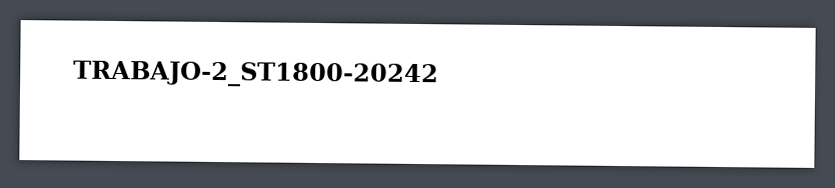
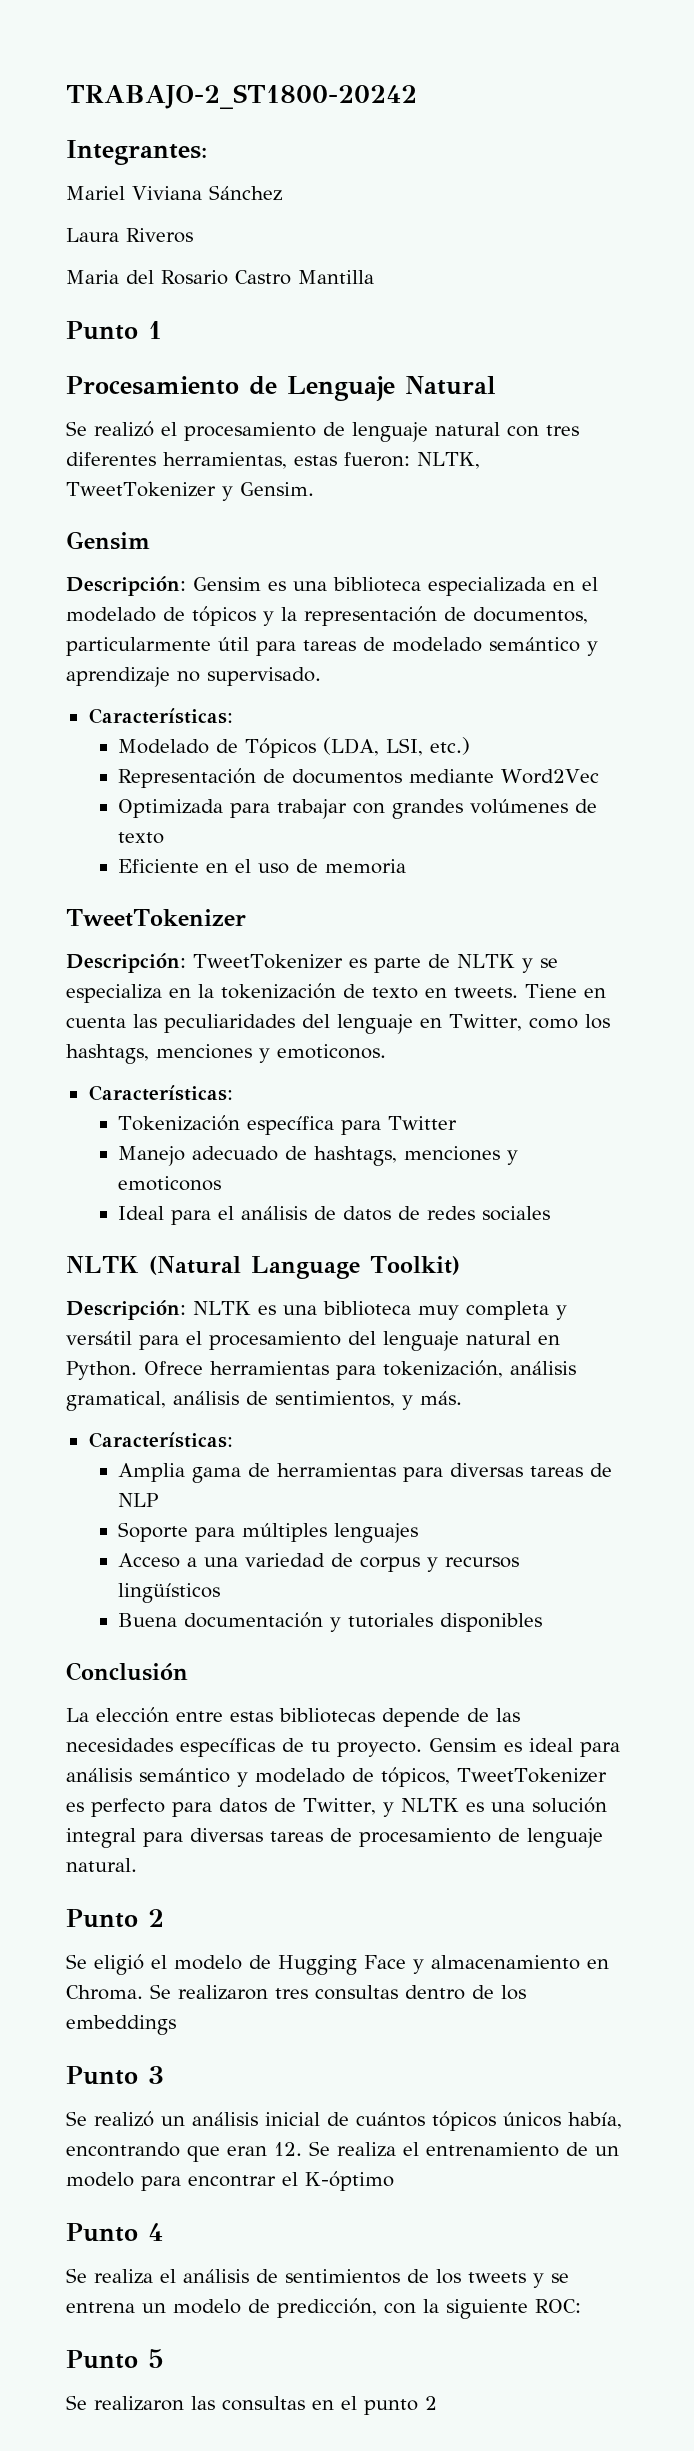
+ Integrantes:
+ Mariel Viviana Sánchez
+ Laura Riveros
+ Maria del Rosario Castro Mantilla
+ Punto 1
+ Procesamiento de Lenguaje Natural
+ Se realizó el procesamiento de lenguaje natural con tres diferentes herramientas, estas fueron: NLTK, TweetTokenizer y Gensim.
+ Gensim
+ Descripción: Gensim es una biblioteca especializada en el modelado de tópicos y la representación de documentos, particularmente útil para tareas de modelado semántico y aprendizaje no supervisado.
+ Características:
+ Modelado de Tópicos (LDA, LSI, etc.)
+ Representación de documentos mediante Word2Vec
+ Optimizada para trabajar con grandes volúmenes de texto
+ Eficiente en el uso de memoria
+ TweetTokenizer
+ Descripción: TweetTokenizer es parte de NLTK y se especializa en la tokenización de texto en tweets. Tiene en cuenta las peculiaridades del lenguaje en Twitter, como los hashtags, menciones y emoticonos.
+ Características:
+ Tokenización específica para Twitter
+ Manejo adecuado de hashtags, menciones y emoticonos
+ Ideal para el análisis de datos de redes sociales
+ NLTK (Natural Language Toolkit)
+ Descripción: NLTK es una biblioteca muy completa y versátil para el procesamiento del lenguaje natural en Python. Ofrece herramientas para tokenización, análisis gramatical, análisis de sentimientos, y más.
+ Características:
+ Amplia gama de herramientas para diversas tareas de NLP
+ Soporte para múltiples lenguajes
+ Acceso a una variedad de corpus y recursos lingüísticos
+ Buena documentación y tutoriales disponibles
+ Conclusión
+ La elección entre estas bibliotecas depende de las necesidades específicas de tu proyecto. Gensim es ideal para análisis semántico y modelado de tópicos, TweetTokenizer es perfecto para datos de Twitter, y NLTK es una solución integral para diversas tareas de procesamiento de lenguaje natural.
+ Punto 2
+ Se eligió el modelo de Hugging Face y almacenamiento en Chroma. Se realizaron tres consultas dentro de los embeddings
+ Punto 3
+ Se realizó un análisis inicial de cuántos tópicos únicos había, encontrando que eran 12. Se realiza el entrenamiento de un modelo para encontrar el K-óptimo
+ Punto 4
+ Se realiza el análisis de sentimientos de los tweets y se entrena un modelo de predicción, con la siguiente ROC:
+ Punto 5
+ Se realizaron las consultas en el punto 2

